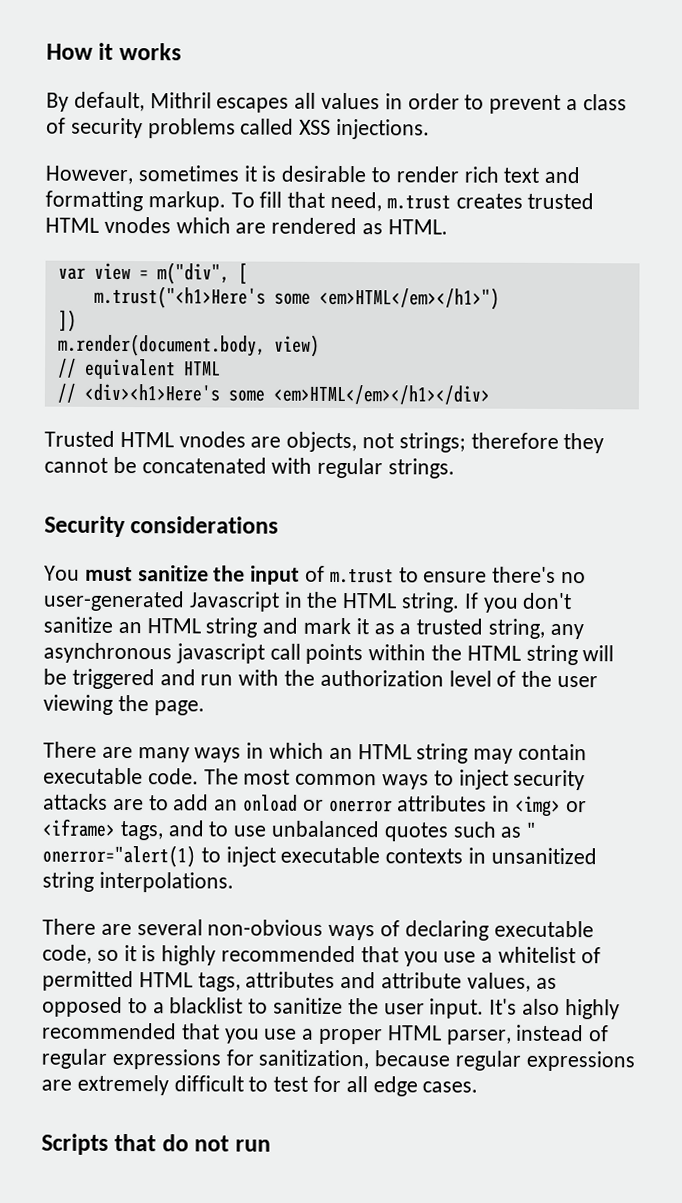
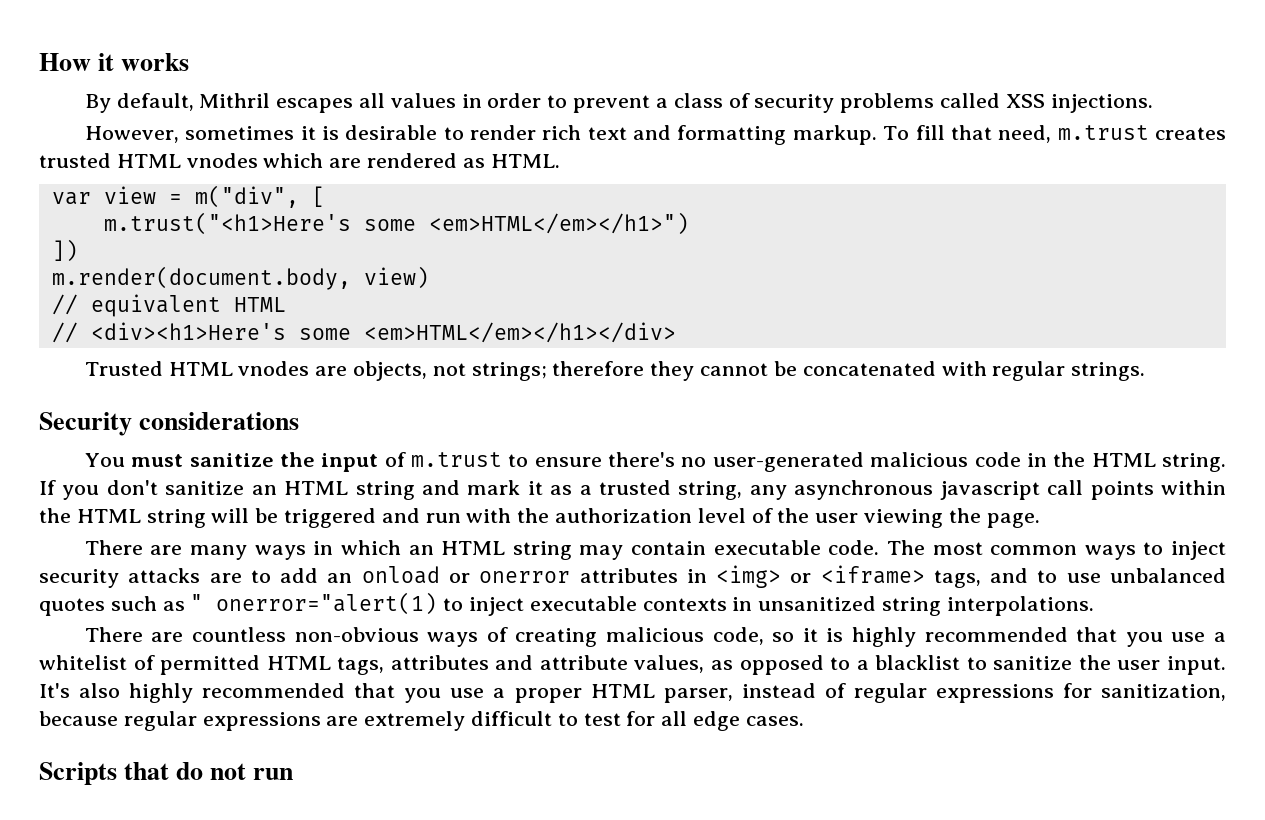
- You must sanitize the input of m.trust to ensure there's no user-generated Javascript in the HTML string.
+ You must sanitize the input of m.trust to ensure there's no user-generated malicious code in the HTML string.
- There are several non-obvious ways of declaring executable code, so it is highly recommended that you use a whitelist of permitted HTML tags, attributes and attribute values, as opposed to a blacklist to sanitize the user input.
+ There are countless non-obvious ways of creating malicious code, so it is highly recommended that you use a whitelist of permitted HTML tags, attributes and attribute values, as opposed to a blacklist to sanitize the user input.

